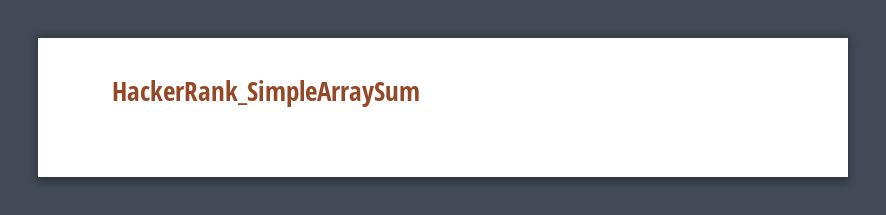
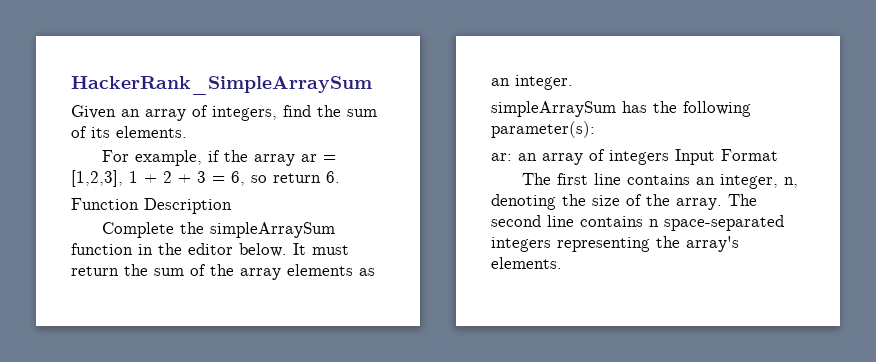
+ Given an array of integers, find the sum of its elements.
+ For example, if the array ar = [1,2,3], 1 + 2 + 3 = 6, so return 6.
+ Function Description
+ Complete the simpleArraySum function in the editor below. It must return the sum of the array elements as an integer.
+ simpleArraySum has the following parameter(s):
+ ar: an array of integers Input Format
+ The first line contains an integer, n, denoting the size of the array. The second line contains n space-separated integers representing the array's elements.

